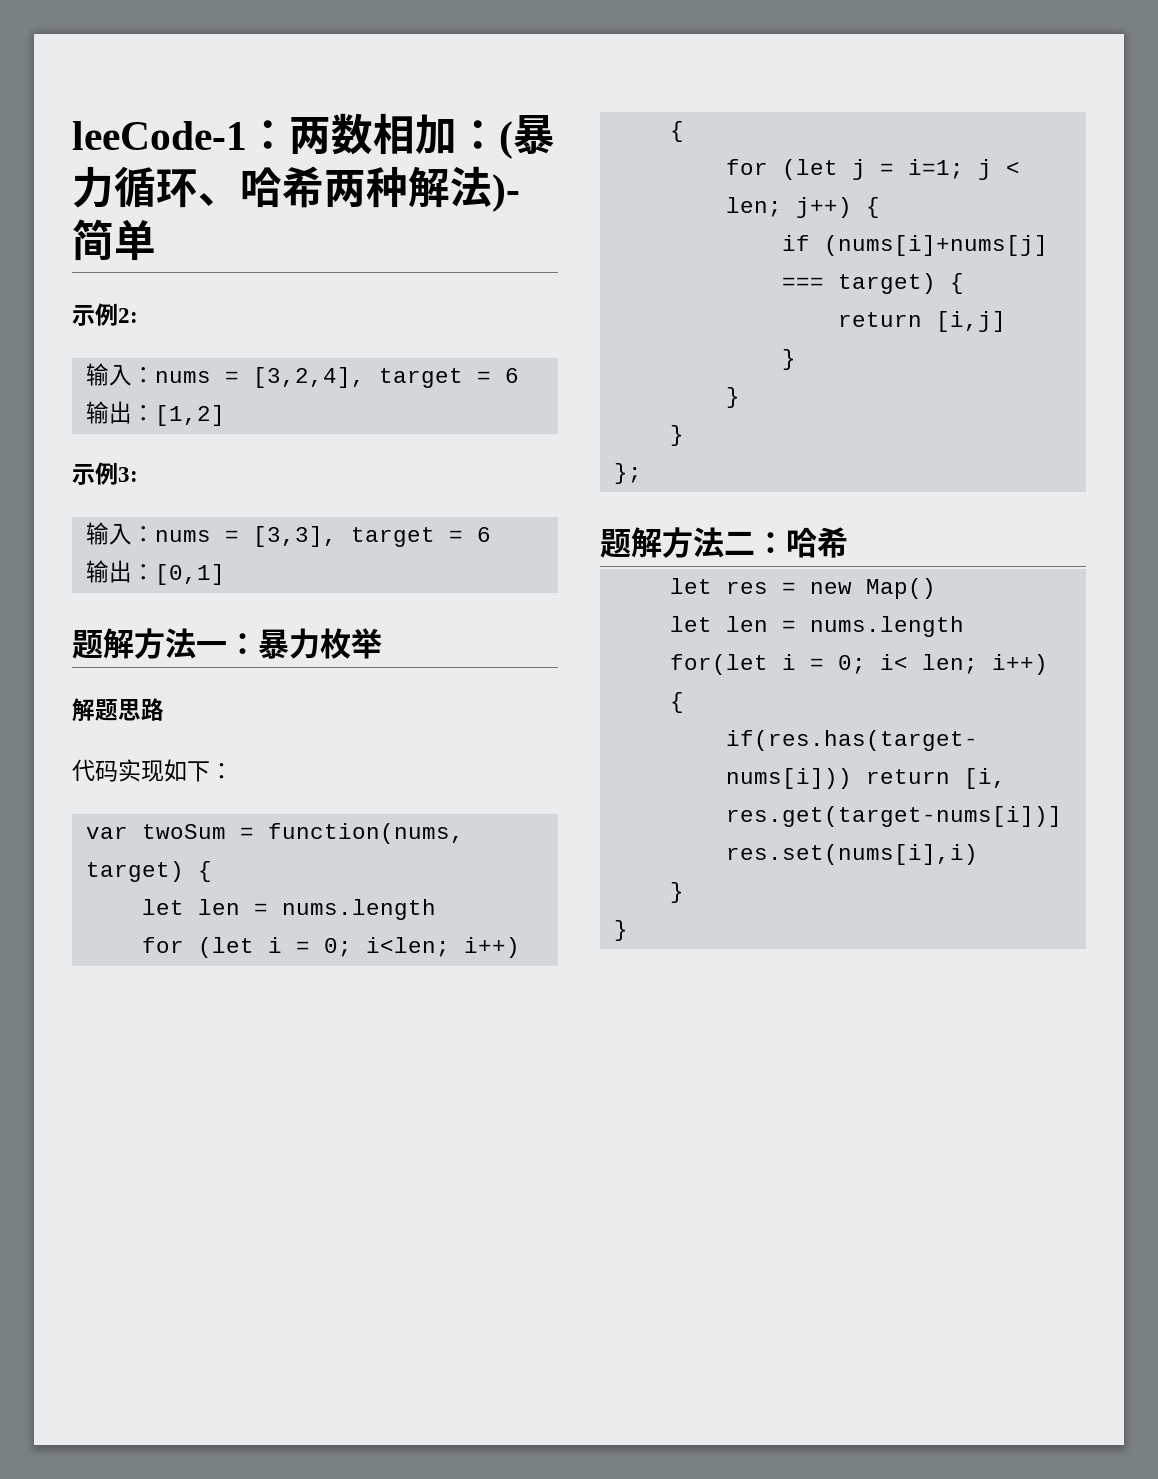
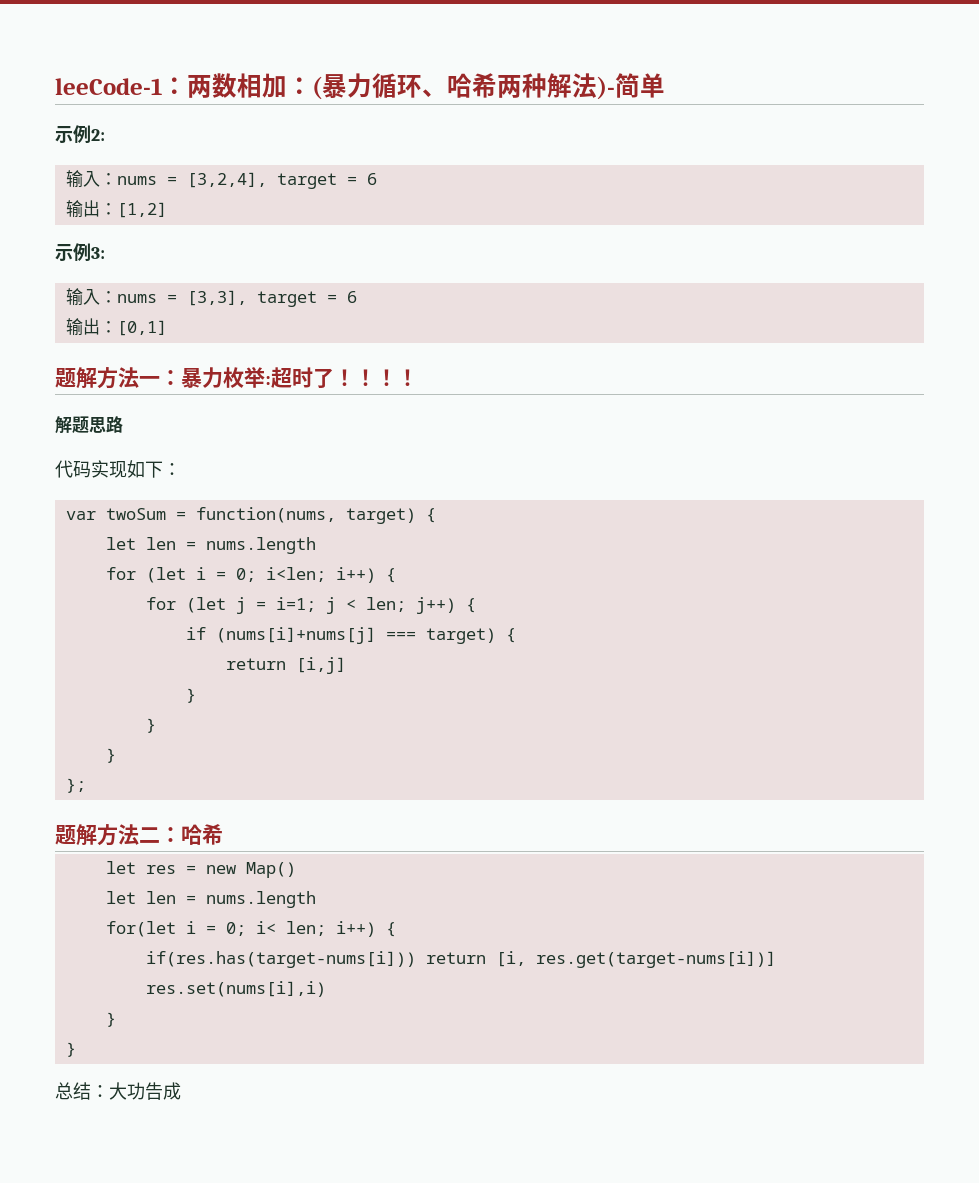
- 题解方法一：暴力枚举
+ 题解方法一：暴力枚举:超时了！！！！
+ 总结：大功告成

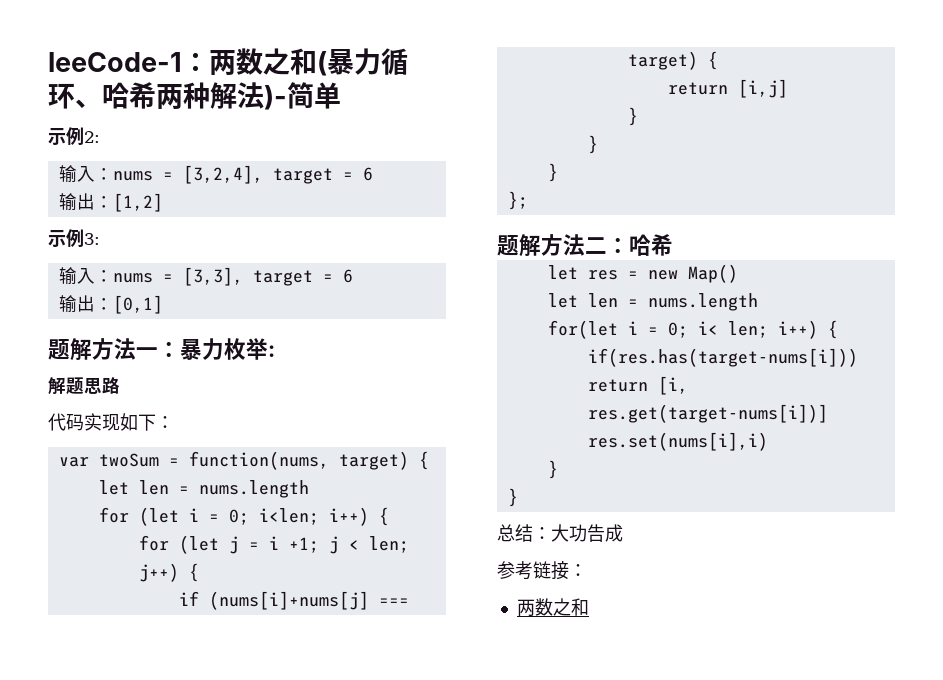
- leeCode-1：两数相加：(暴力循环、哈希两种解法)-简单
+ leeCode-1：两数之和(暴力循环、哈希两种解法)-简单
- 题解方法一：暴力枚举:超时了！！！！
+ 题解方法一：暴力枚举:
- for (let j = i=1; j < len; j++) {
+ for (let j = i +1; j < len; j++) {
+ 参考链接：
+ 两数之和

